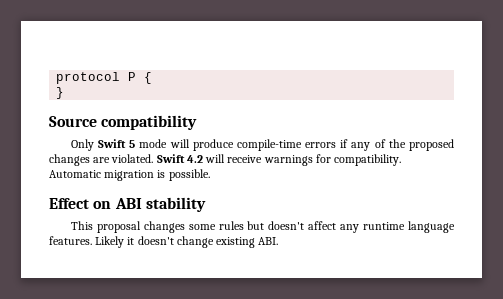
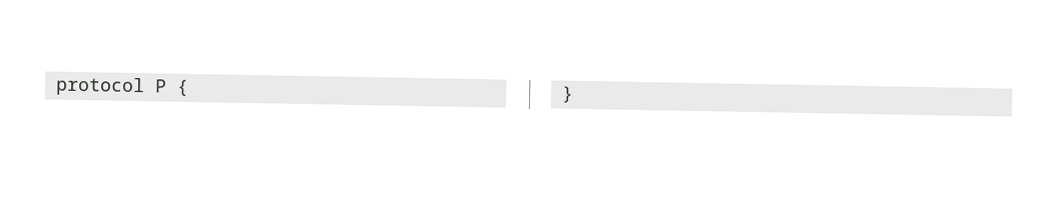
- Source compatibility
- Only Swift 5 mode will produce compile-time errors if any of the proposed changes are violated. Swift 4.2 will receive warnings for compatibility. Automatic migration is possible.
- Effect on ABI stability
- This proposal changes some rules but doesn't affect any runtime language features. Likely it doesn't change existing ABI.

